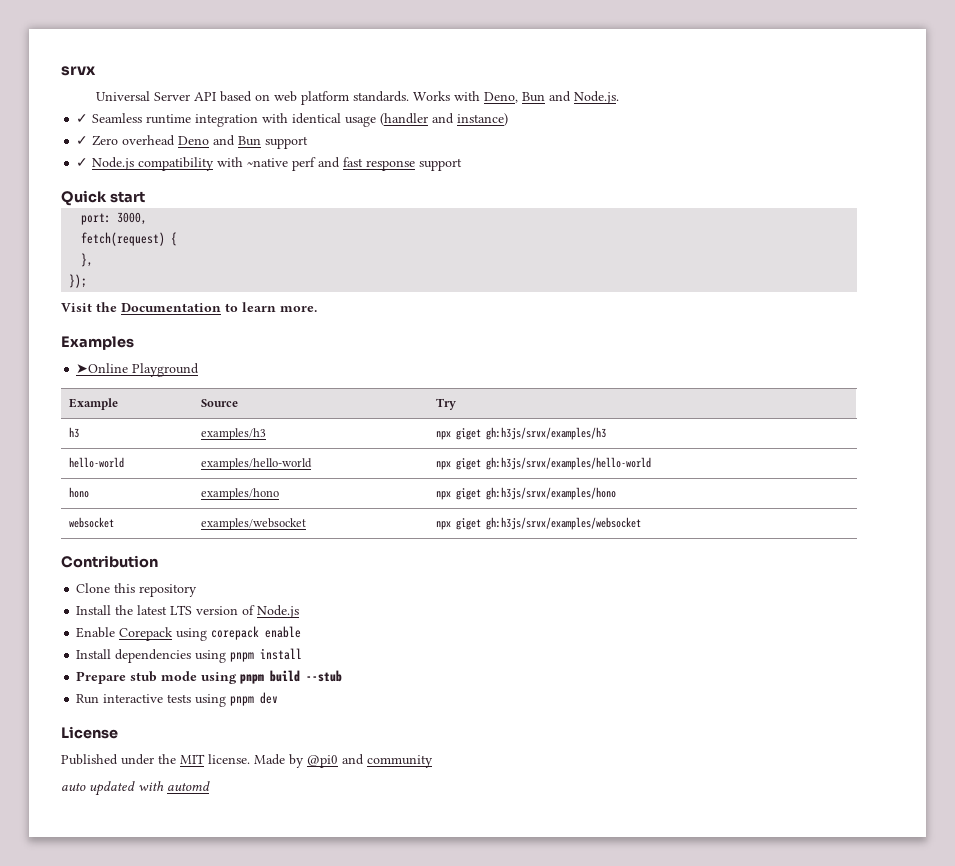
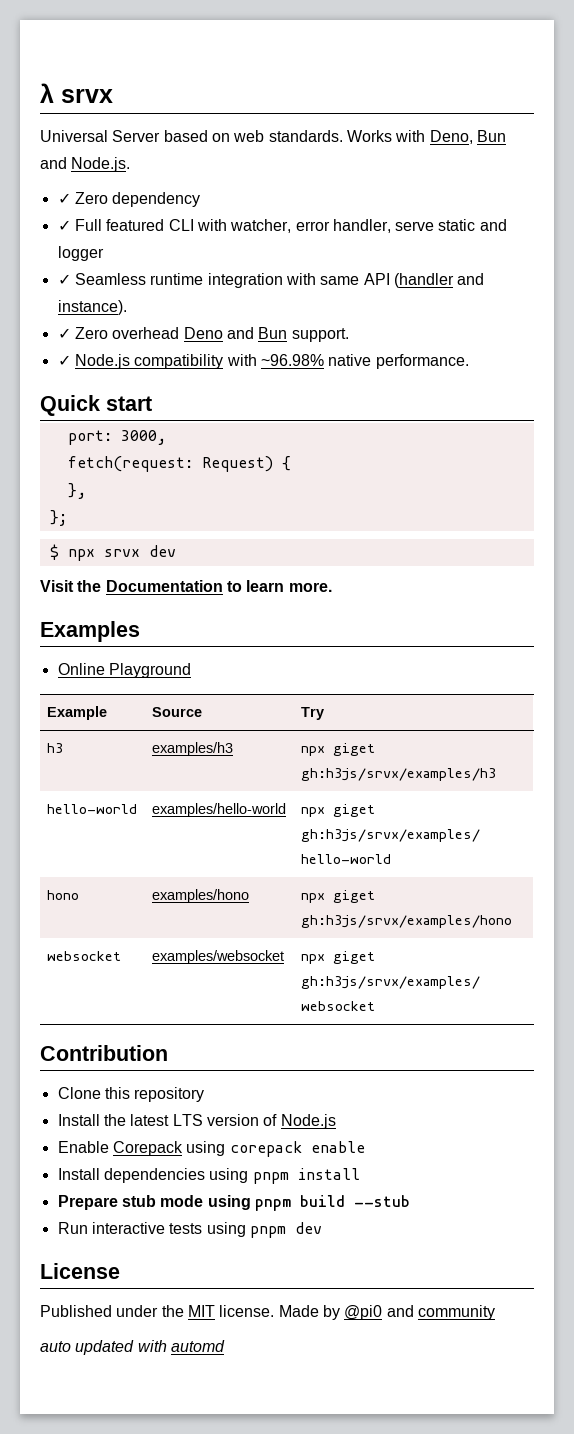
- srvx
+ λ srvx
- Universal Server API based on web platform standards.
+ Universal Server based on web standards.
+ ✓ Zero dependency
+ ✓ Full featured CLI with watcher, error handler, serve static and logger
- ✓ Seamless runtime integration with identical usage (handler and instance)
+ ✓ Seamless runtime integration with same API (handler and instance).
- ✓ Zero overhead Deno and Bun support
+ ✓ Zero overhead Deno and Bun support.
- ✓ Node.js compatibility with ~native perf and fast response support
+ ✓ Node.js compatibility with ~96.98% native performance.
- fetch(request) {
+ fetch(request: Request) {
- });
+ };
+ $ npx srvx dev
- ➤Online Playground
+ Online Playground

